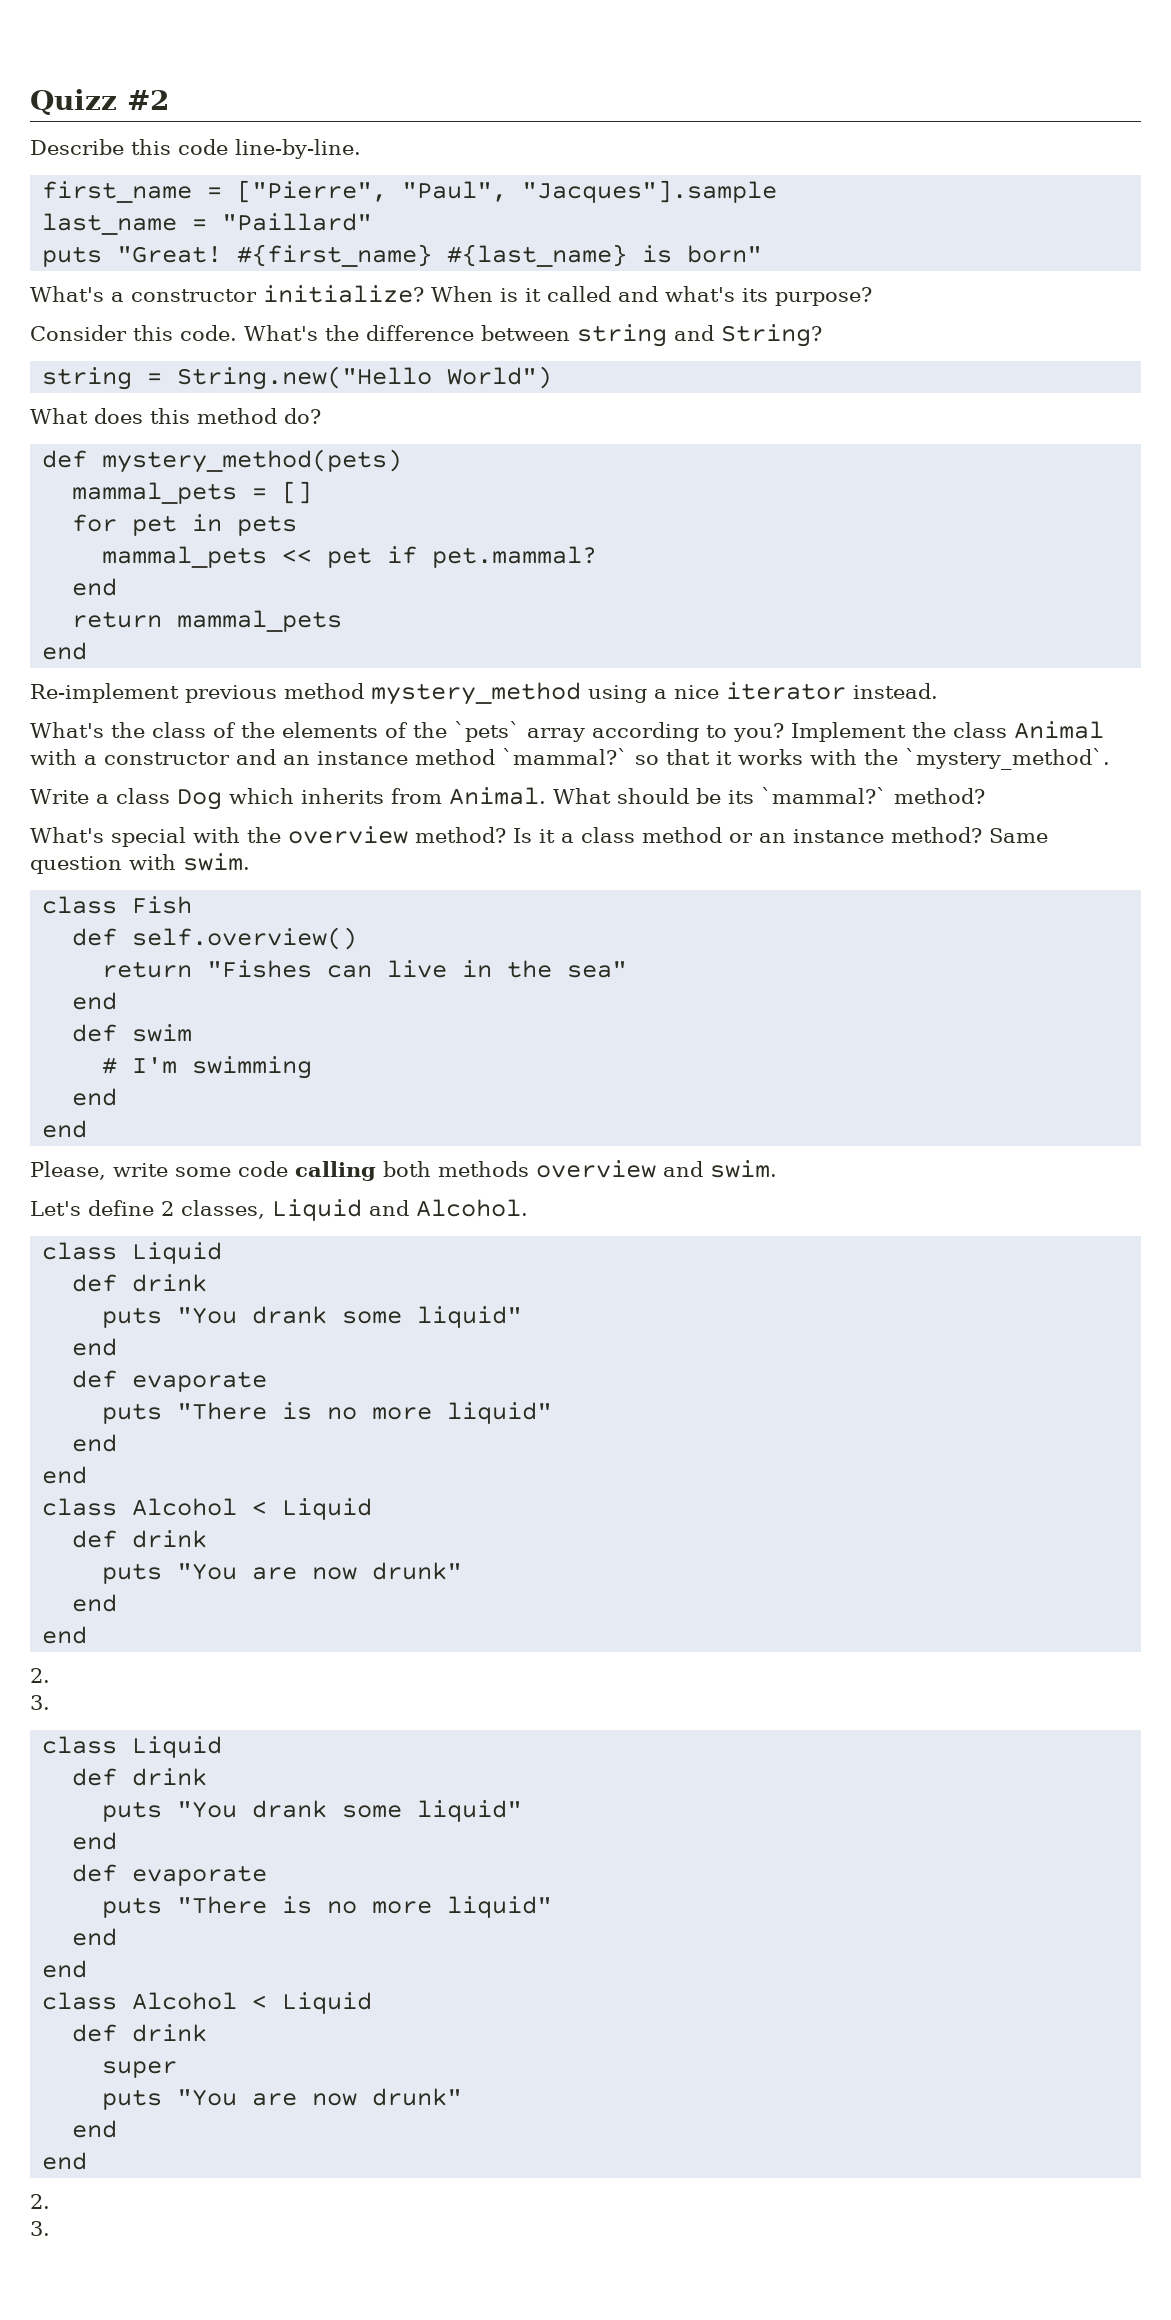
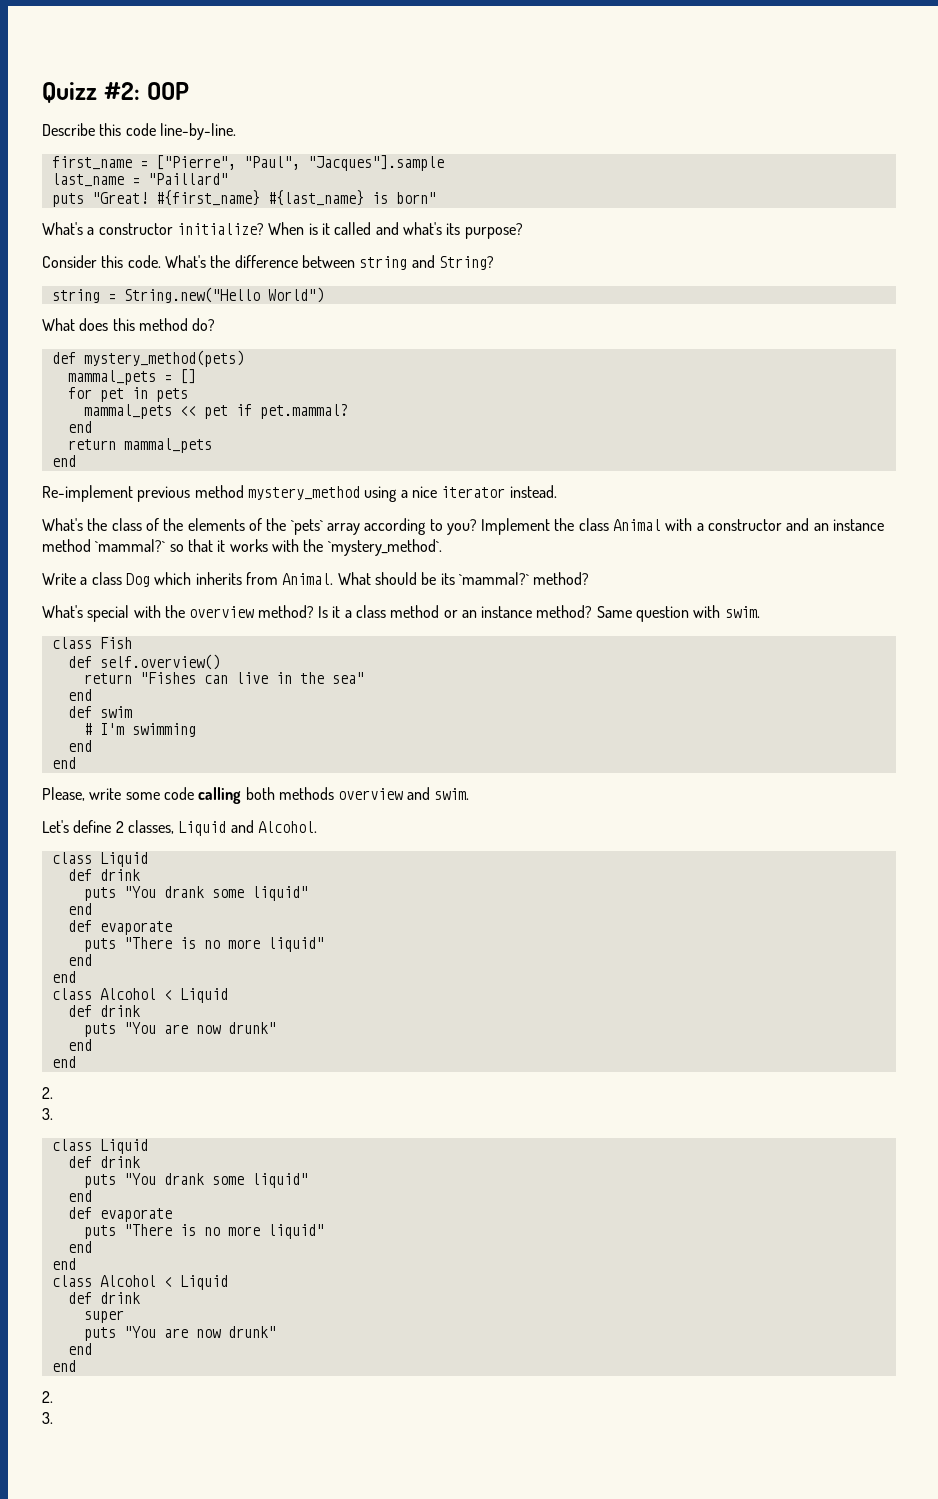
- Quizz #2
+ Quizz #2: OOP

